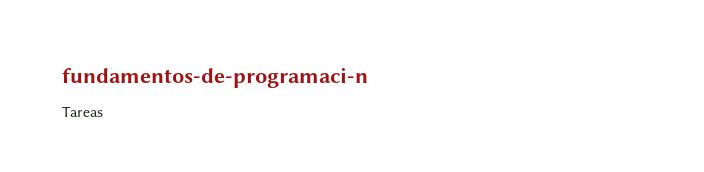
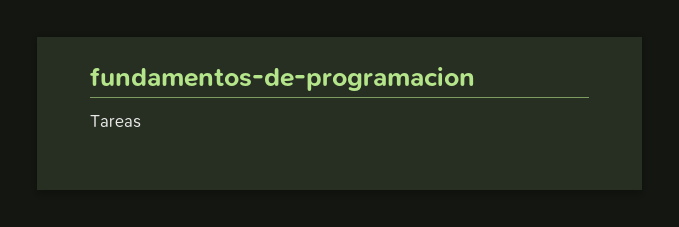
- fundamentos-de-programaci-n
+ fundamentos-de-programacion

